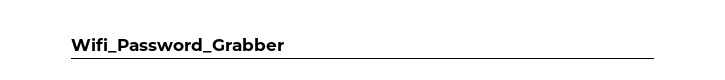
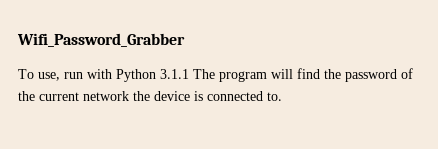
+ To use, run with Python 3.1.1 The program will find the password of the current network the device is connected to.

